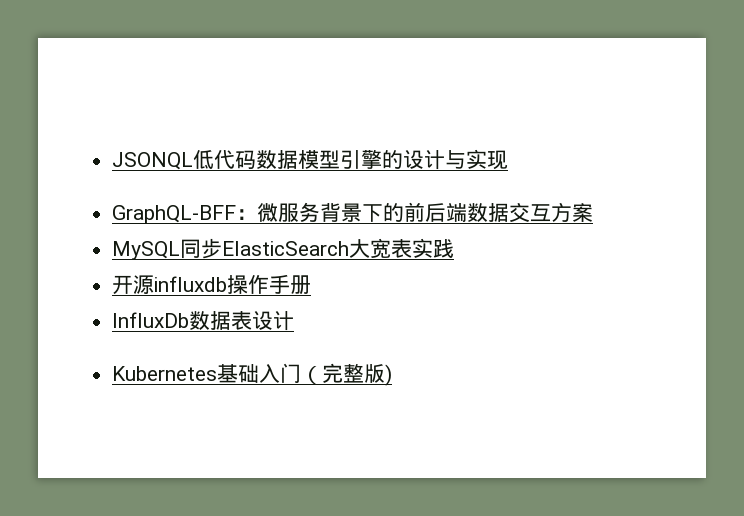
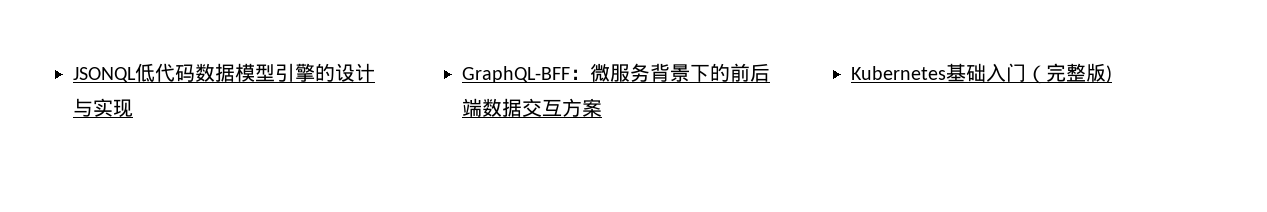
- MySQL同步ElasticSearch大宽表实践
- 开源influxdb操作手册
- InfluxDb数据表设计

